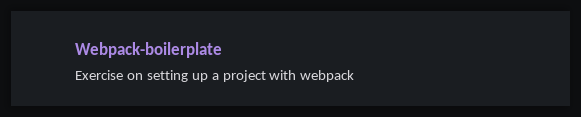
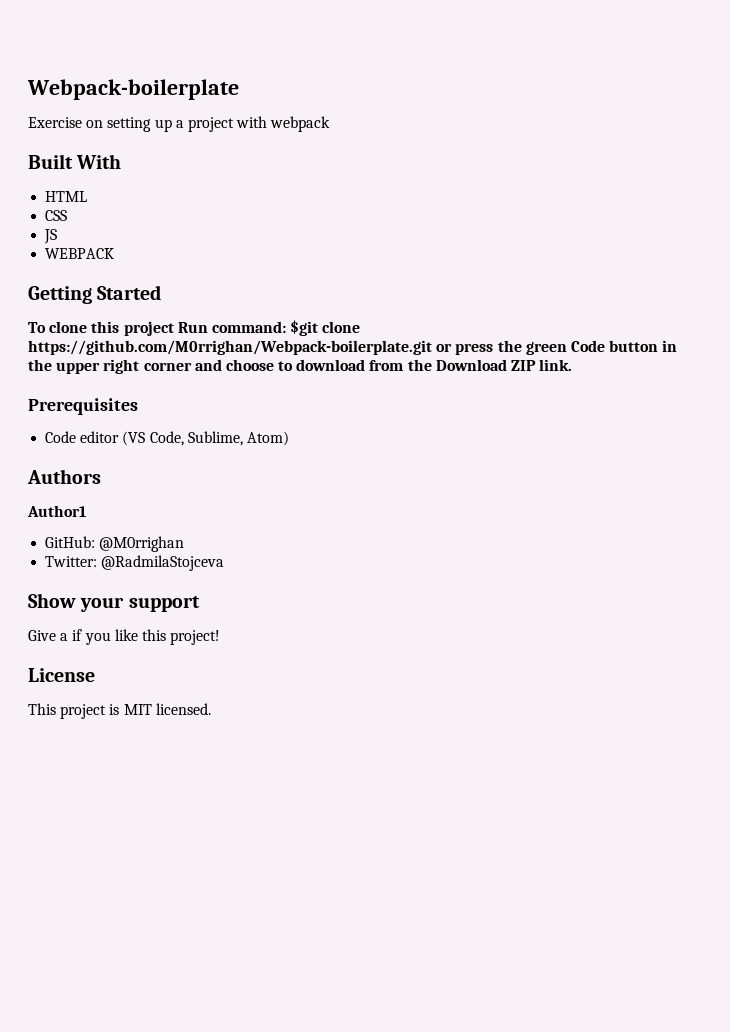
+ Built With
+ HTML
+ CSS
+ JS
+ WEBPACK
+ Getting Started
+ To clone this project Run command: $git clone https://github.com/M0rrighan/Webpack-boilerplate.git or press the green Code button in the upper right corner and choose to download from the Download ZIP link.
+ Prerequisites
+ Code editor (VS Code, Sublime, Atom)
+ Authors
+ Author1
+ GitHub: @M0rrighan
+ Twitter: @RadmilaStojceva
+ Show your support
+ Give a if you like this project!
+ License
+ This project is MIT licensed.

